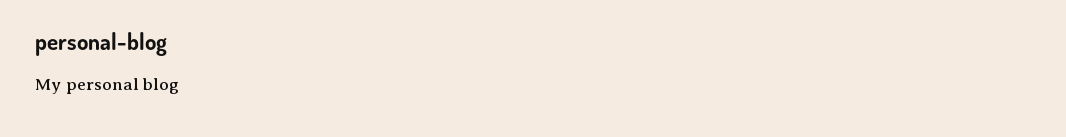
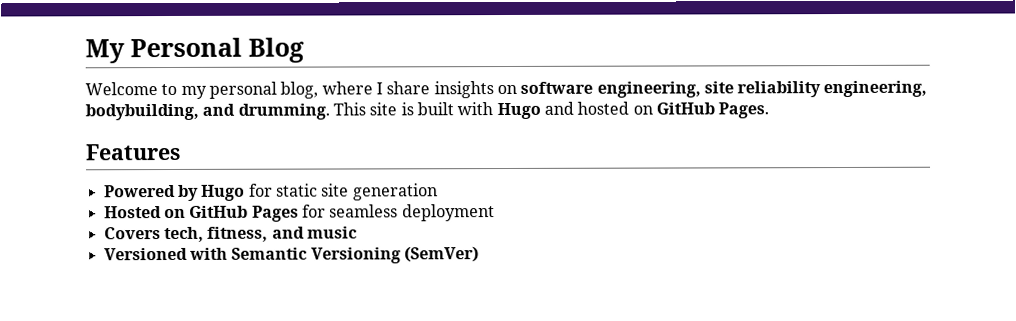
- personal-blog
- My personal blog
+ My Personal Blog
+ Welcome to my personal blog, where I share insights on software engineering, site reliability engineering, bodybuilding, and drumming. This site is built with Hugo and hosted on GitHub Pages.
+ Features
+ Powered by Hugo for static site generation
+ Hosted on GitHub Pages for seamless deployment
+ Covers tech, fitness, and music
+ Versioned with Semantic Versioning (SemVer)

